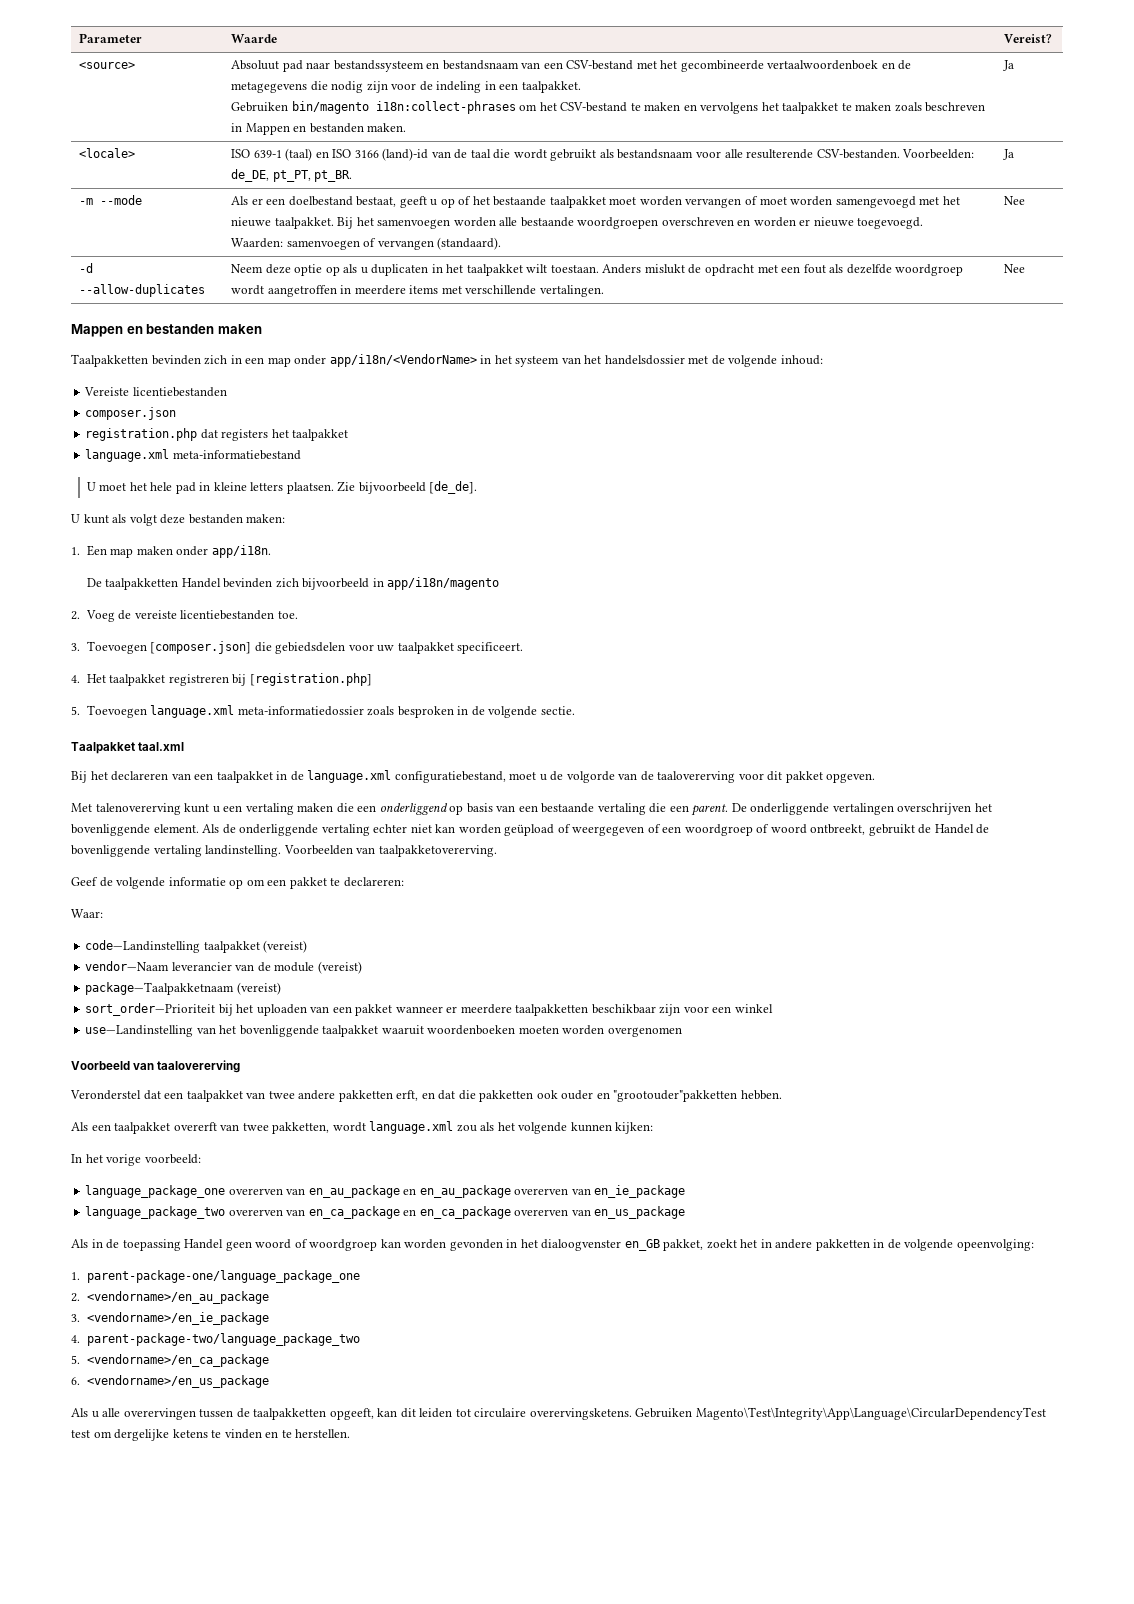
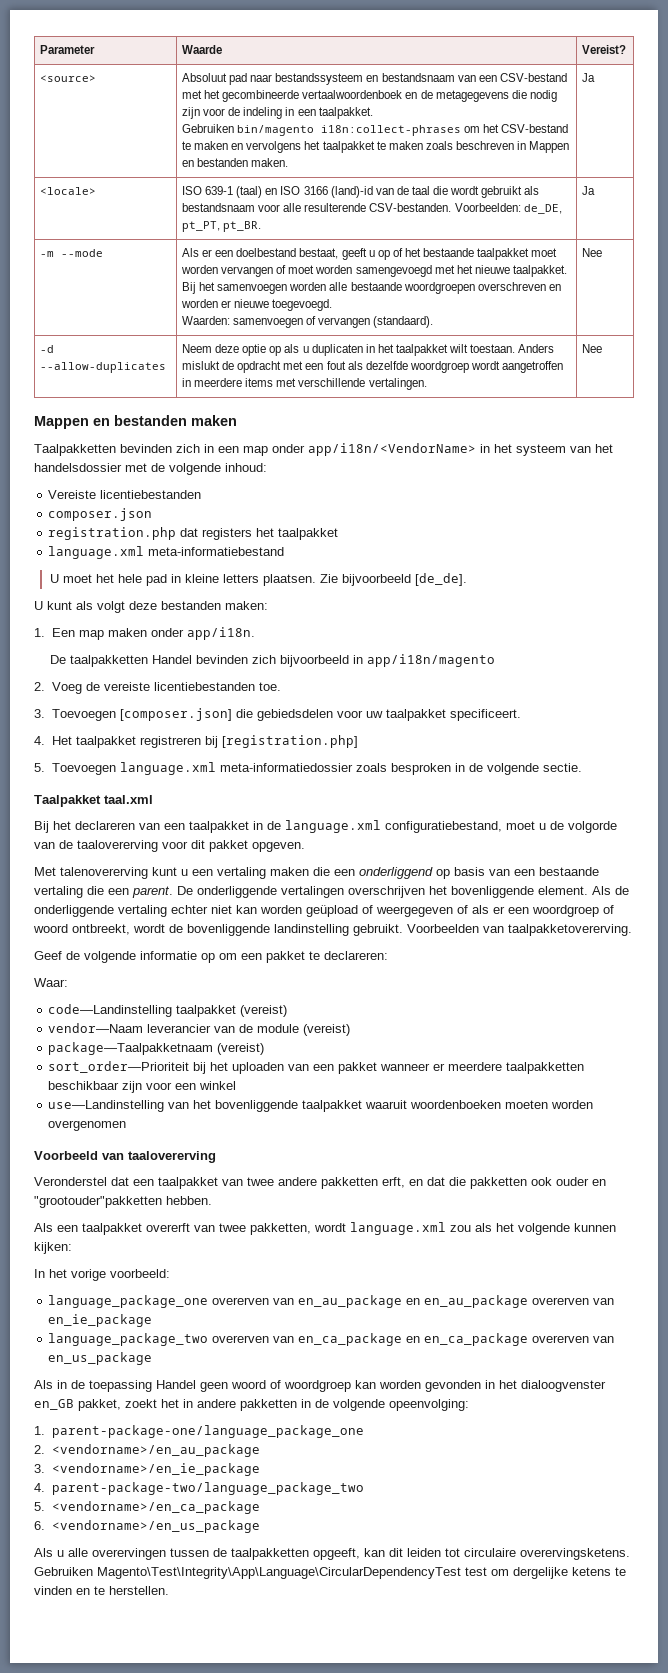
- Als de onderliggende vertaling echter niet kan worden geüpload of weergegeven of een woordgroep of woord ontbreekt, gebruikt de Handel de bovenliggende vertaling landinstelling.
+ Als de onderliggende vertaling echter niet kan worden geüpload of weergegeven of als er een woordgroep of woord ontbreekt, wordt de bovenliggende landinstelling gebruikt.

